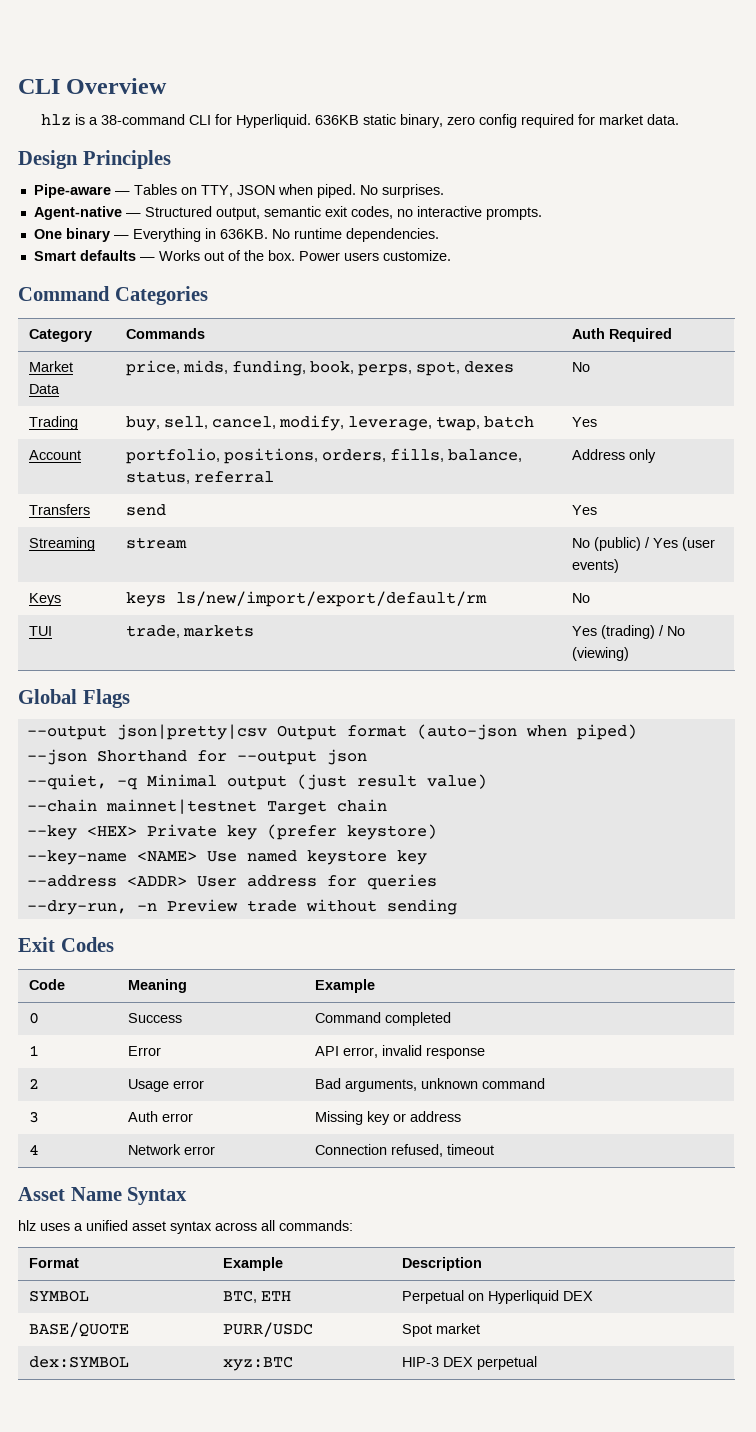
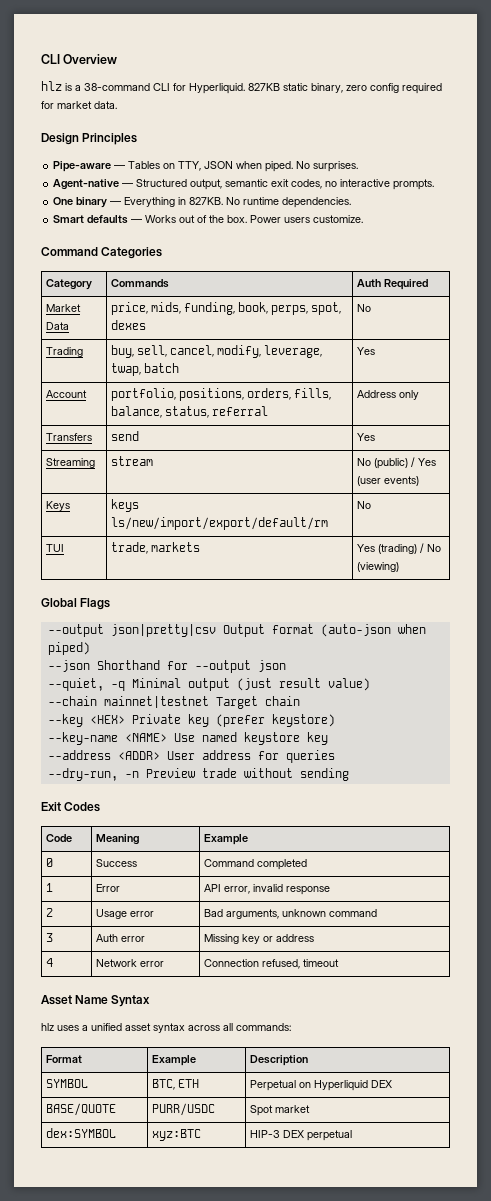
- 636KB static binary, zero config required for market data.
+ 827KB static binary, zero config required for market data.
- One binary — Everything in 636KB.
+ One binary — Everything in 827KB.

